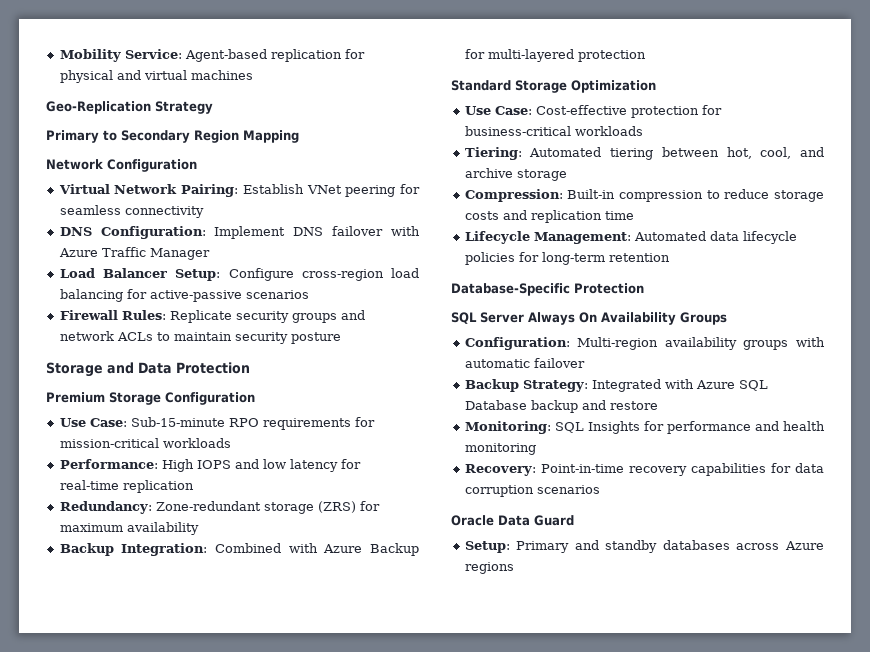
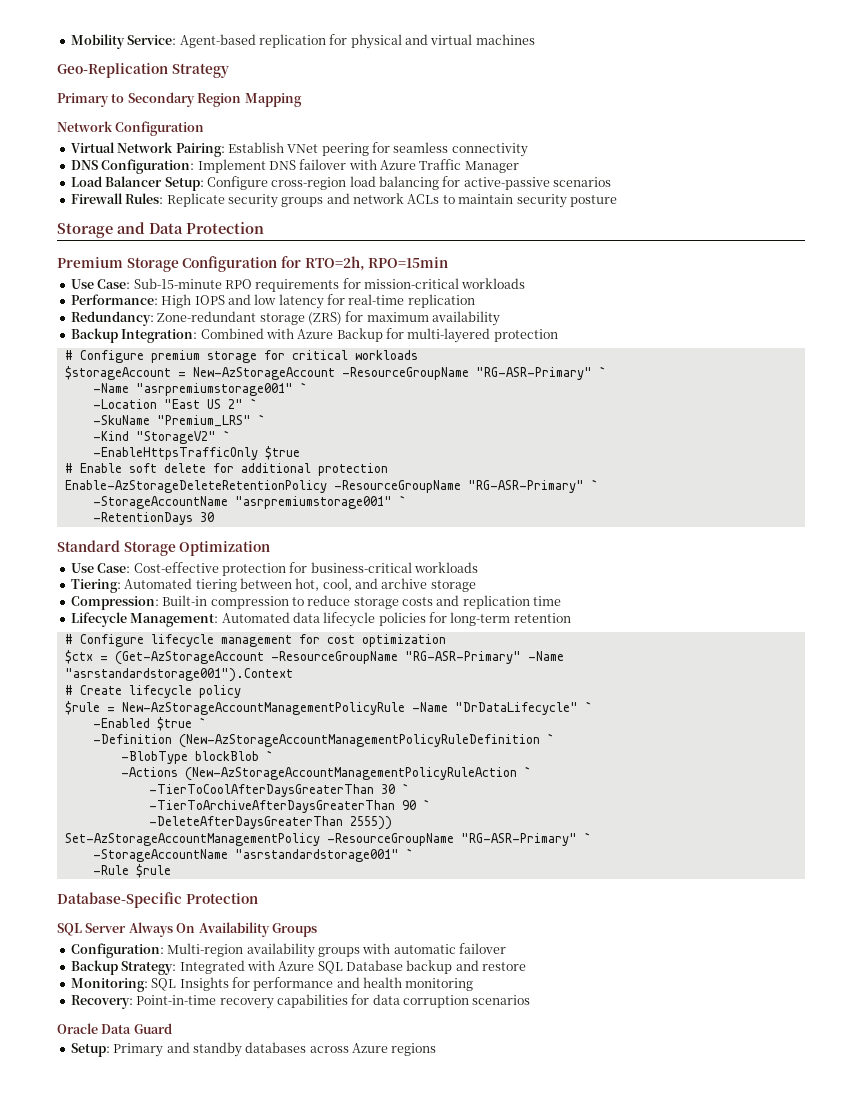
- Premium Storage Configuration
+ Premium Storage Configuration for RTO=2h, RPO=15min
+ # Configure premium storage for critical workloads
+ $storageAccount = New-AzStorageAccount -ResourceGroupName "RG-ASR-Primary" `
+ -Name "asrpremiumstorage001" `
+ -Location "East US 2" `
+ -SkuName "Premium_LRS" `
+ -Kind "StorageV2" `
+ -EnableHttpsTrafficOnly $true
+ # Enable soft delete for additional protection
+ Enable-AzStorageDeleteRetentionPolicy -ResourceGroupName "RG-ASR-Primary" `
+ -StorageAccountName "asrpremiumstorage001" `
+ -RetentionDays 30
+ # Configure lifecycle management for cost optimization
+ $ctx = (Get-AzStorageAccount -ResourceGroupName "RG-ASR-Primary" -Name "asrstandardstorage001").Context
+ # Create lifecycle policy
+ $rule = New-AzStorageAccountManagementPolicyRule -Name "DrDataLifecycle" `
+ -Enabled $true `
+ -Definition (New-AzStorageAccountManagementPolicyRuleDefinition `
+ -BlobType blockBlob `
+ -Actions (New-AzStorageAccountManagementPolicyRuleAction `
+ -TierToCoolAfterDaysGreaterThan 30 `
+ -TierToArchiveAfterDaysGreaterThan 90 `
+ -DeleteAfterDaysGreaterThan 2555))
+ Set-AzStorageAccountManagementPolicy -ResourceGroupName "RG-ASR-Primary" `
+ -StorageAccountName "asrstandardstorage001" `
+ -Rule $rule

